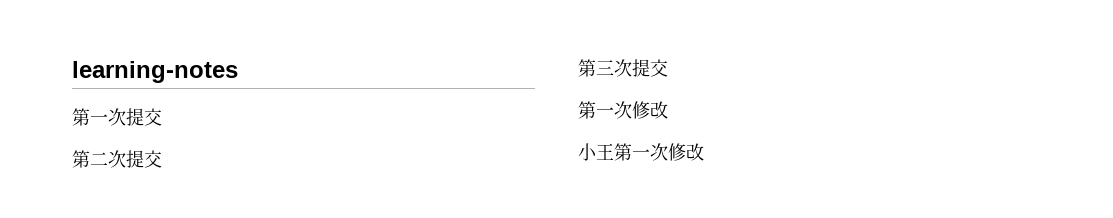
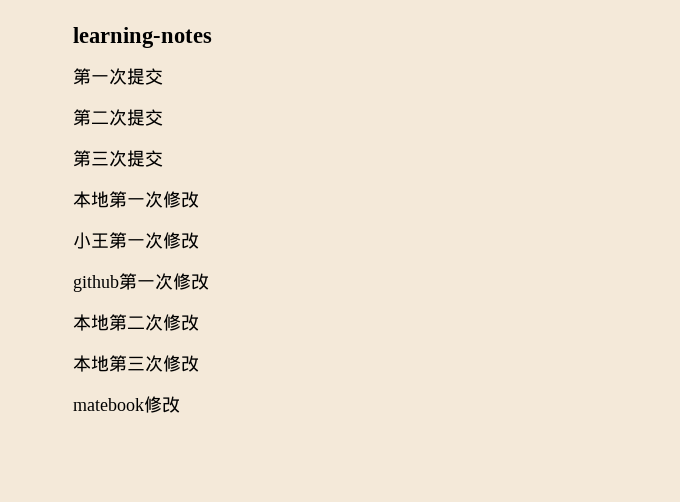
  第三次提交
- 第一次修改
+ 本地第一次修改
+ github第一次修改
+ 本地第二次修改
+ 本地第三次修改
+ matebook修改

